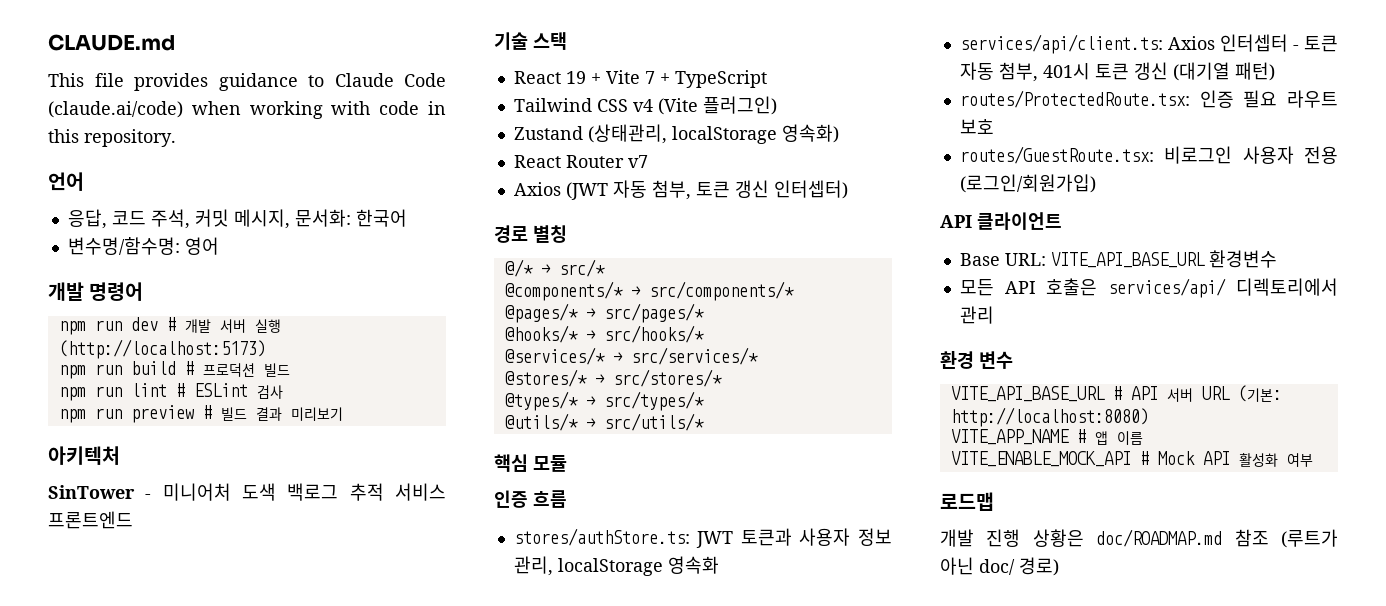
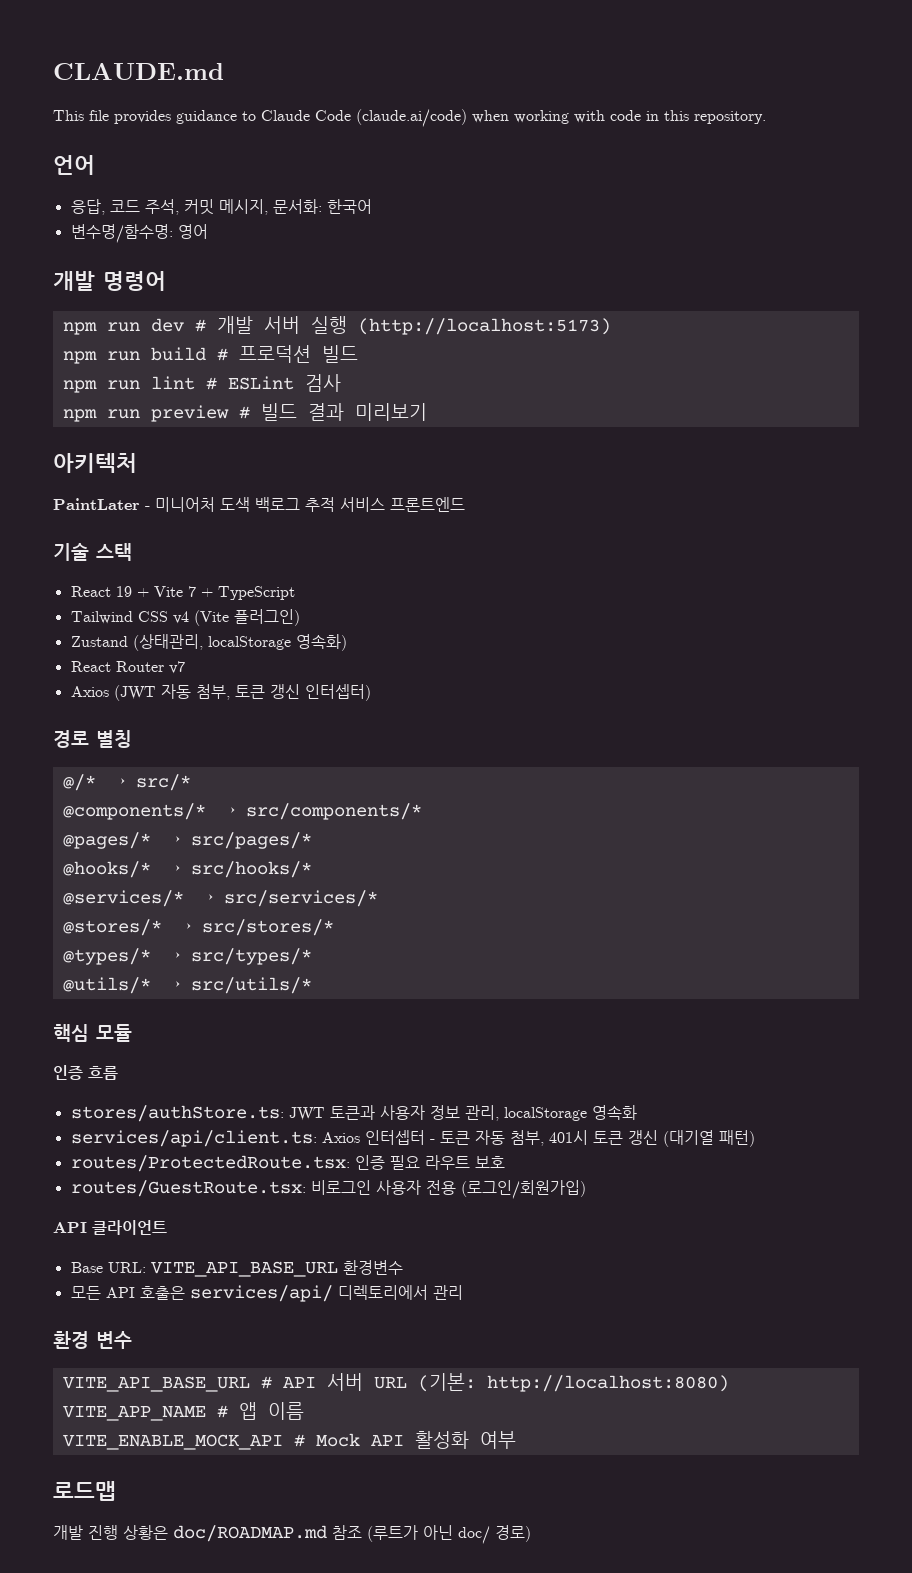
- SinTower - 미니어처 도색 백로그 추적 서비스 프론트엔드
+ PaintLater - 미니어처 도색 백로그 추적 서비스 프론트엔드

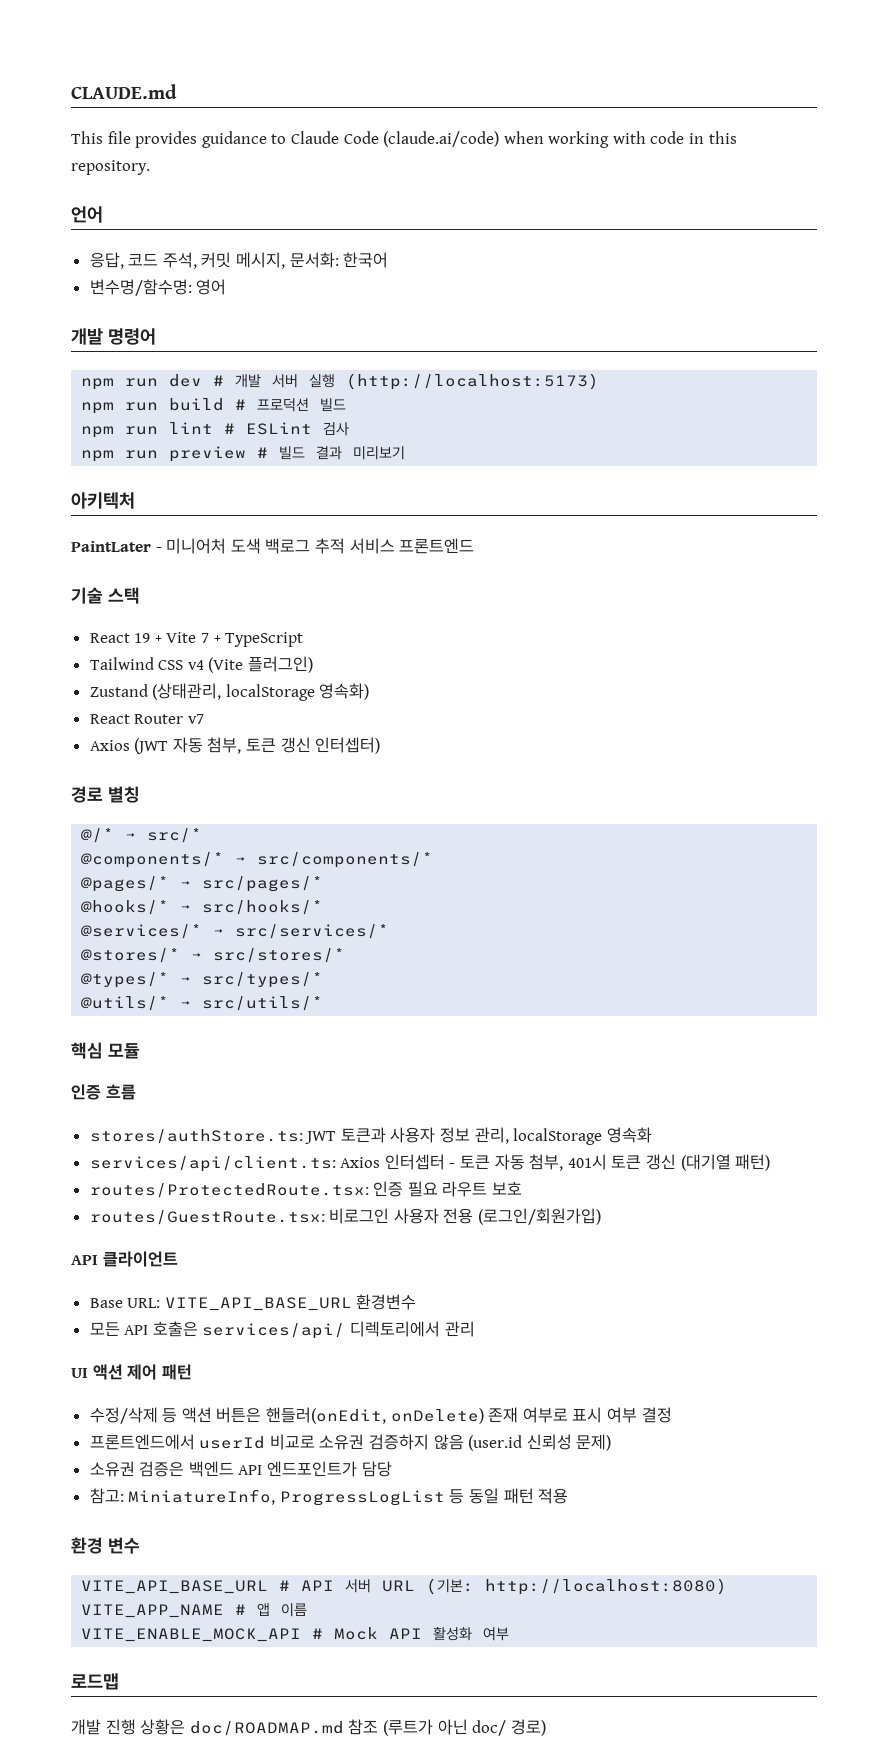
+ UI 액션 제어 패턴
+ 수정/삭제 등 액션 버튼은 핸들러(onEdit, onDelete) 존재 여부로 표시 여부 결정
+ 프론트엔드에서 userId 비교로 소유권 검증하지 않음 (user.id 신뢰성 문제)
+ 소유권 검증은 백엔드 API 엔드포인트가 담당
+ 참고: MiniatureInfo, ProgressLogList 등 동일 패턴 적용

